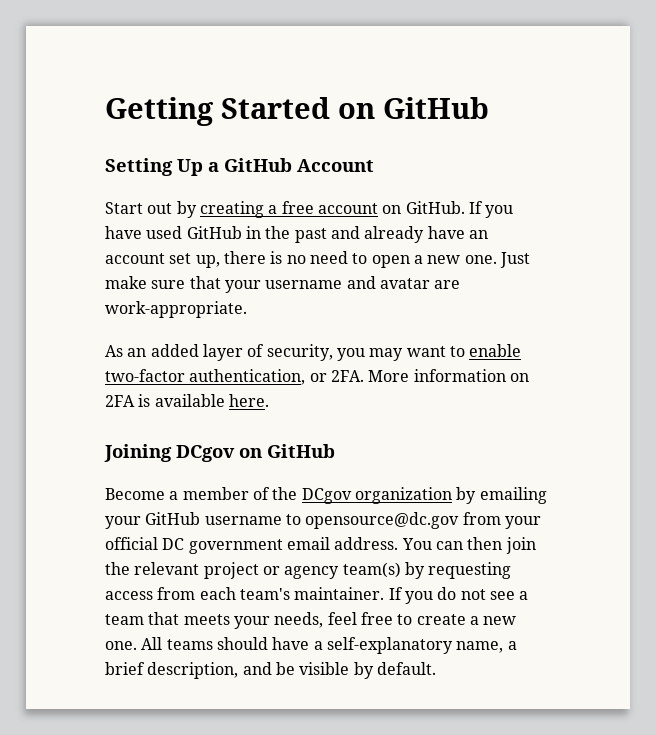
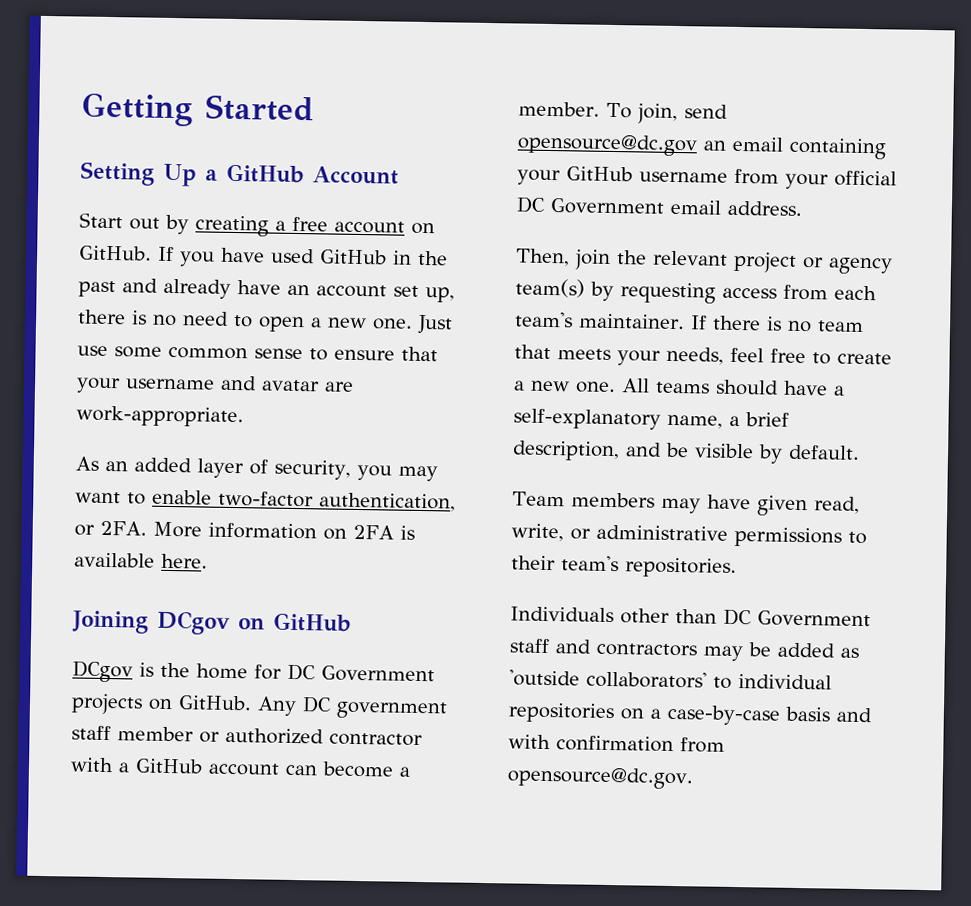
- Getting Started on GitHub
+ Getting Started
- Just make sure that your username and avatar are work-appropriate.
+ Just use some common sense to ensure that your username and avatar are work-appropriate.
- Become a member of the DCgov organization by emailing your GitHub username to opensource@dc.gov from your official DC government email address. You can then join the relevant project or agency team(s) by requesting access from each team's maintainer.
+ DCgov is the home for DC Government projects on GitHub. Any DC government staff member or authorized contractor with a GitHub account can become a member. To join, send opensource@dc.gov an email containing your GitHub username from your official DC Government email address.
+ Then, join the relevant project or agency team(s) by requesting access from each team's maintainer.
- If you do not see a team that meets your needs, feel free to create a new one.
+ If there is no team that meets your needs, feel free to create a new one.
+ Team members may have given read, write, or administrative permissions to their team's repositories.
+ Individuals other than DC Government staff and contractors may be added as 'outside collaborators' to individual repositories on a case-by-case basis and with confirmation from opensource@dc.gov.

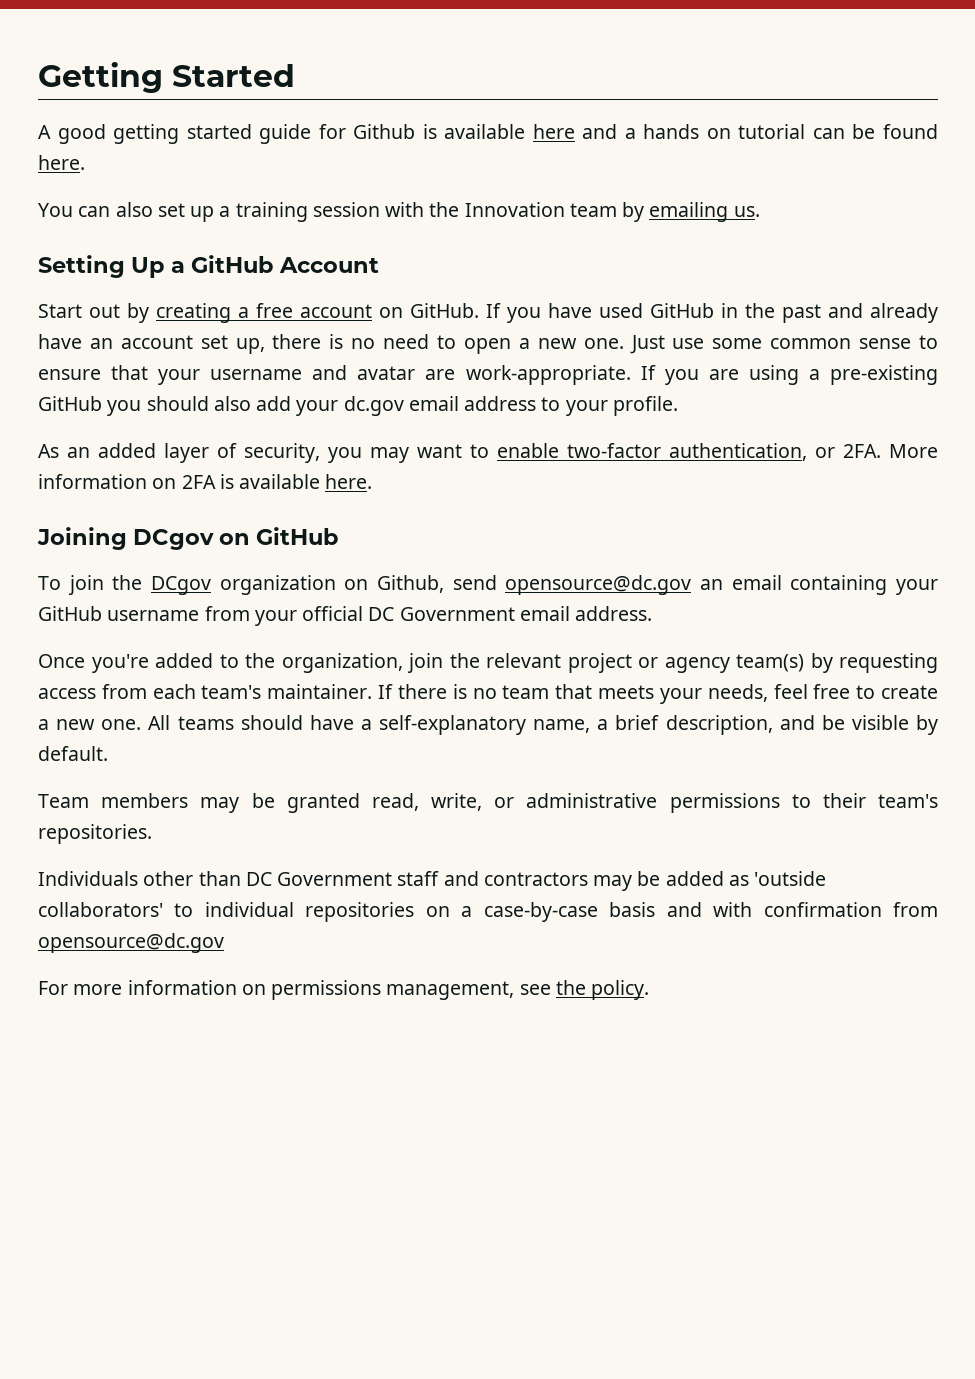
+ A good getting started guide for Github is available here and a hands on tutorial can be found here.
+ You can also set up a training session with the Innovation team by emailing us.
+ If you are using a pre-existing GitHub you should also add your dc.gov email address to your profile.
- DCgov is the home for DC Government projects on GitHub. Any DC government staff member or authorized contractor with a GitHub account can become a member. To join, send opensource@dc.gov an email containing your GitHub username from your official DC Government email address.
+ To join the DCgov organization on Github, send opensource@dc.gov an email containing your GitHub username from your official DC Government email address.
- Then, join the relevant project or agency team(s) by requesting access from each team's maintainer.
+ Once you're added to the organization, join the relevant project or agency team(s) by requesting access from each team's maintainer.
- Team members may have given read, write, or administrative permissions to their team's repositories.
+ Team members may be granted read, write, or administrative permissions to their team's repositories.
- Individuals other than DC Government staff and contractors may be added as 'outside collaborators' to individual repositories on a case-by-case basis and with confirmation from opensource@dc.gov.
+ Individuals other than DC Government staff and contractors may be added as 'outside collaborators' to individual repositories on a case-by-case basis and with confirmation from opensource@dc.gov
+ For more information on permissions management, see the policy.

